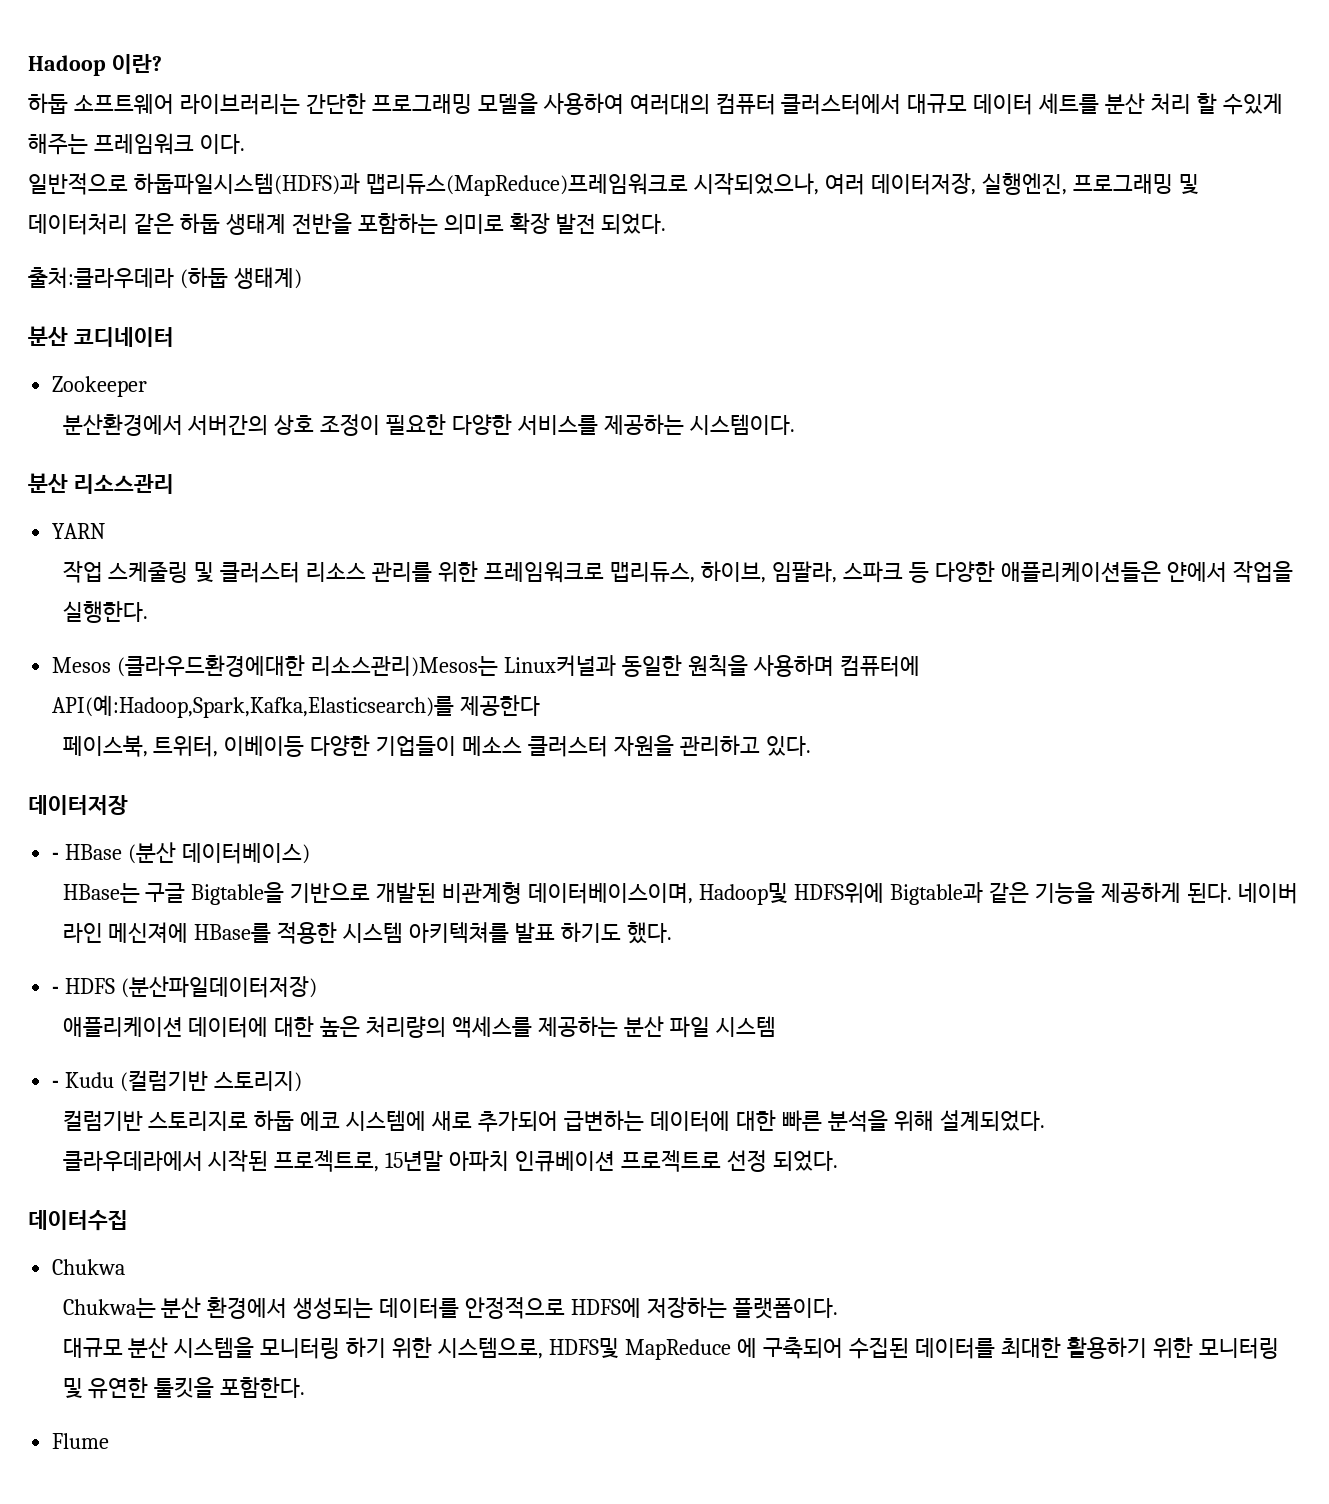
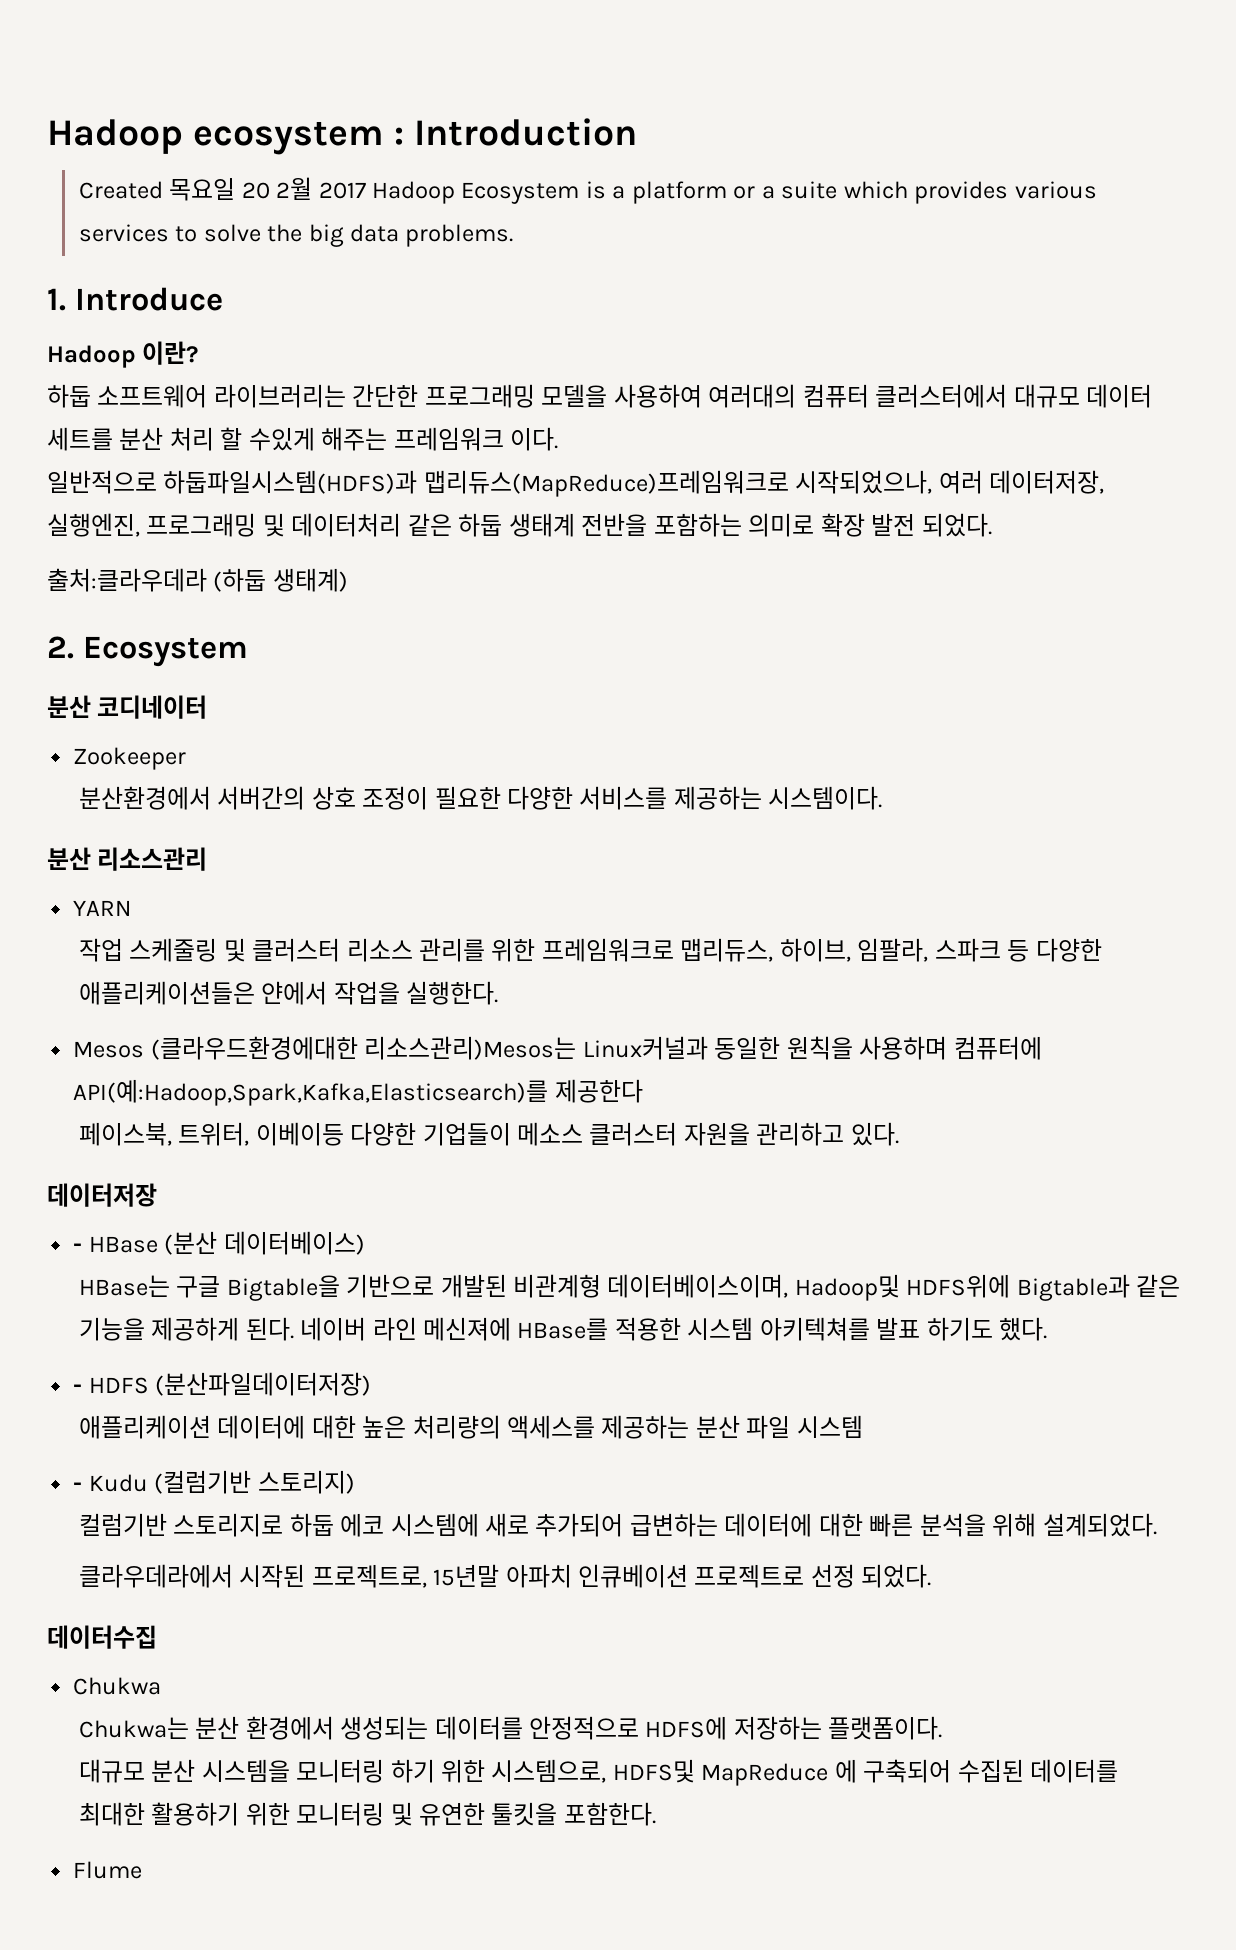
+ Hadoop ecosystem : Introduction
+ Created 목요일 20 2월 2017 Hadoop Ecosystem is a platform or a suite which provides various services to solve the big data problems.
+ 1. Introduce
+ 2. Ecosystem

